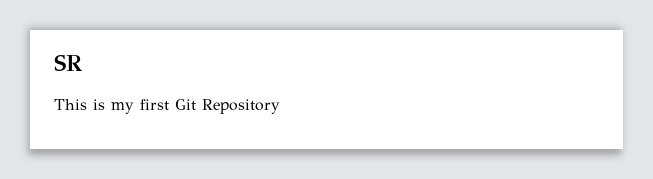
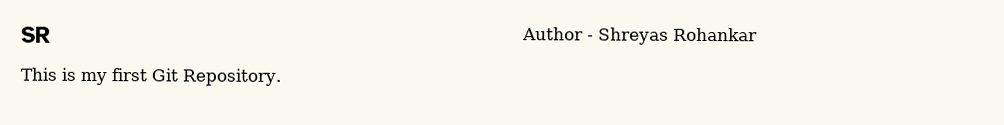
- This is my first Git Repository
+ This is my first Git Repository.
+ Author - Shreyas Rohankar

